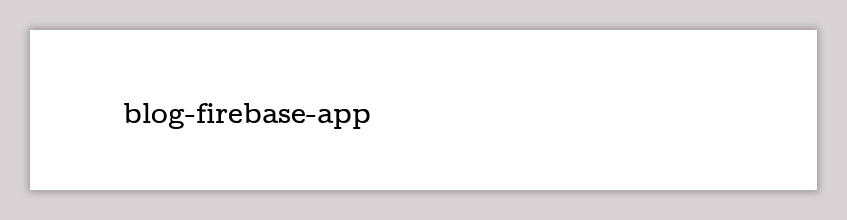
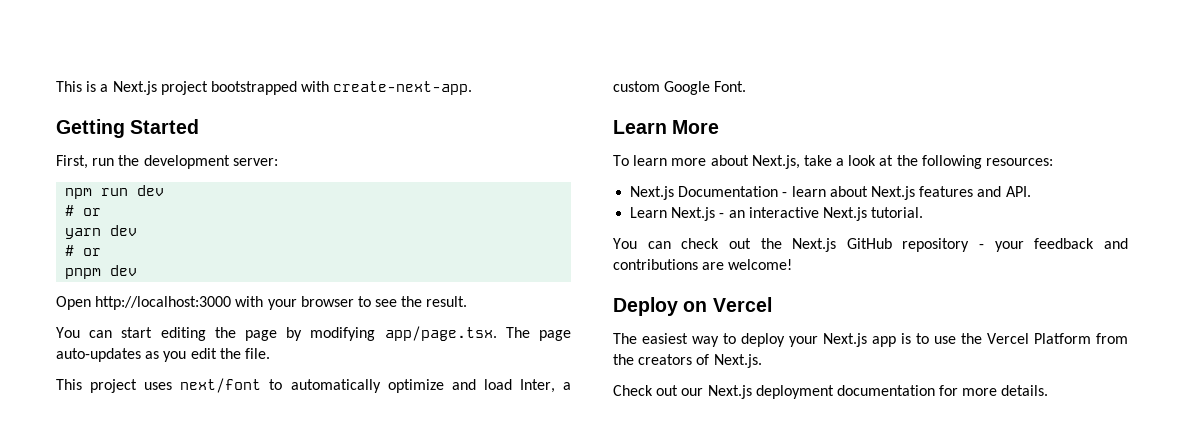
- blog-firebase-app
+ This is a Next.js project bootstrapped with create-next-app.
+ Getting Started
+ First, run the development server:
+ npm run dev
+ # or
+ yarn dev
+ # or
+ pnpm dev
+ Open http://localhost:3000 with your browser to see the result.
+ You can start editing the page by modifying app/page.tsx. The page auto-updates as you edit the file.
+ This project uses next/font to automatically optimize and load Inter, a custom Google Font.
+ Learn More
+ To learn more about Next.js, take a look at the following resources:
+ Next.js Documentation - learn about Next.js features and API.
+ Learn Next.js - an interactive Next.js tutorial.
+ You can check out the Next.js GitHub repository - your feedback and contributions are welcome!
+ Deploy on Vercel
+ The easiest way to deploy your Next.js app is to use the Vercel Platform from the creators of Next.js.
+ Check out our Next.js deployment documentation for more details.

